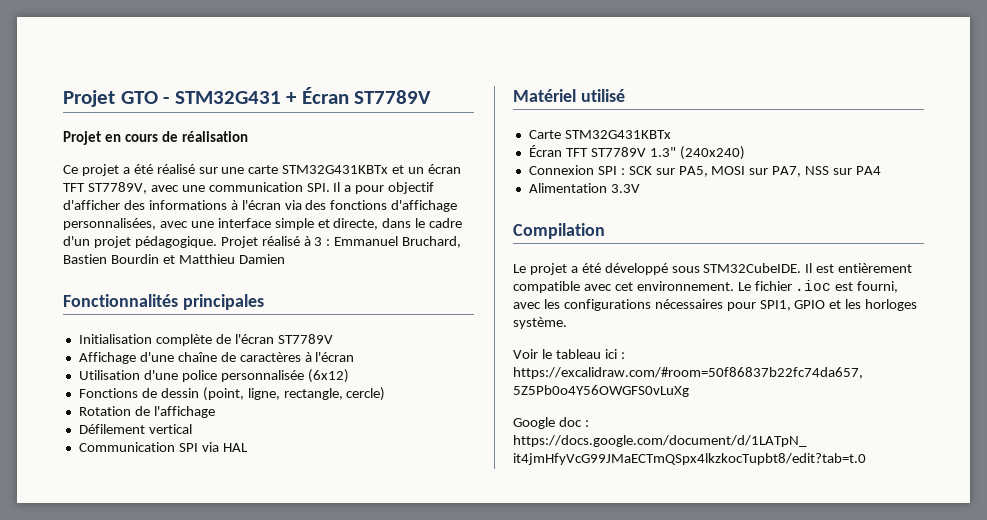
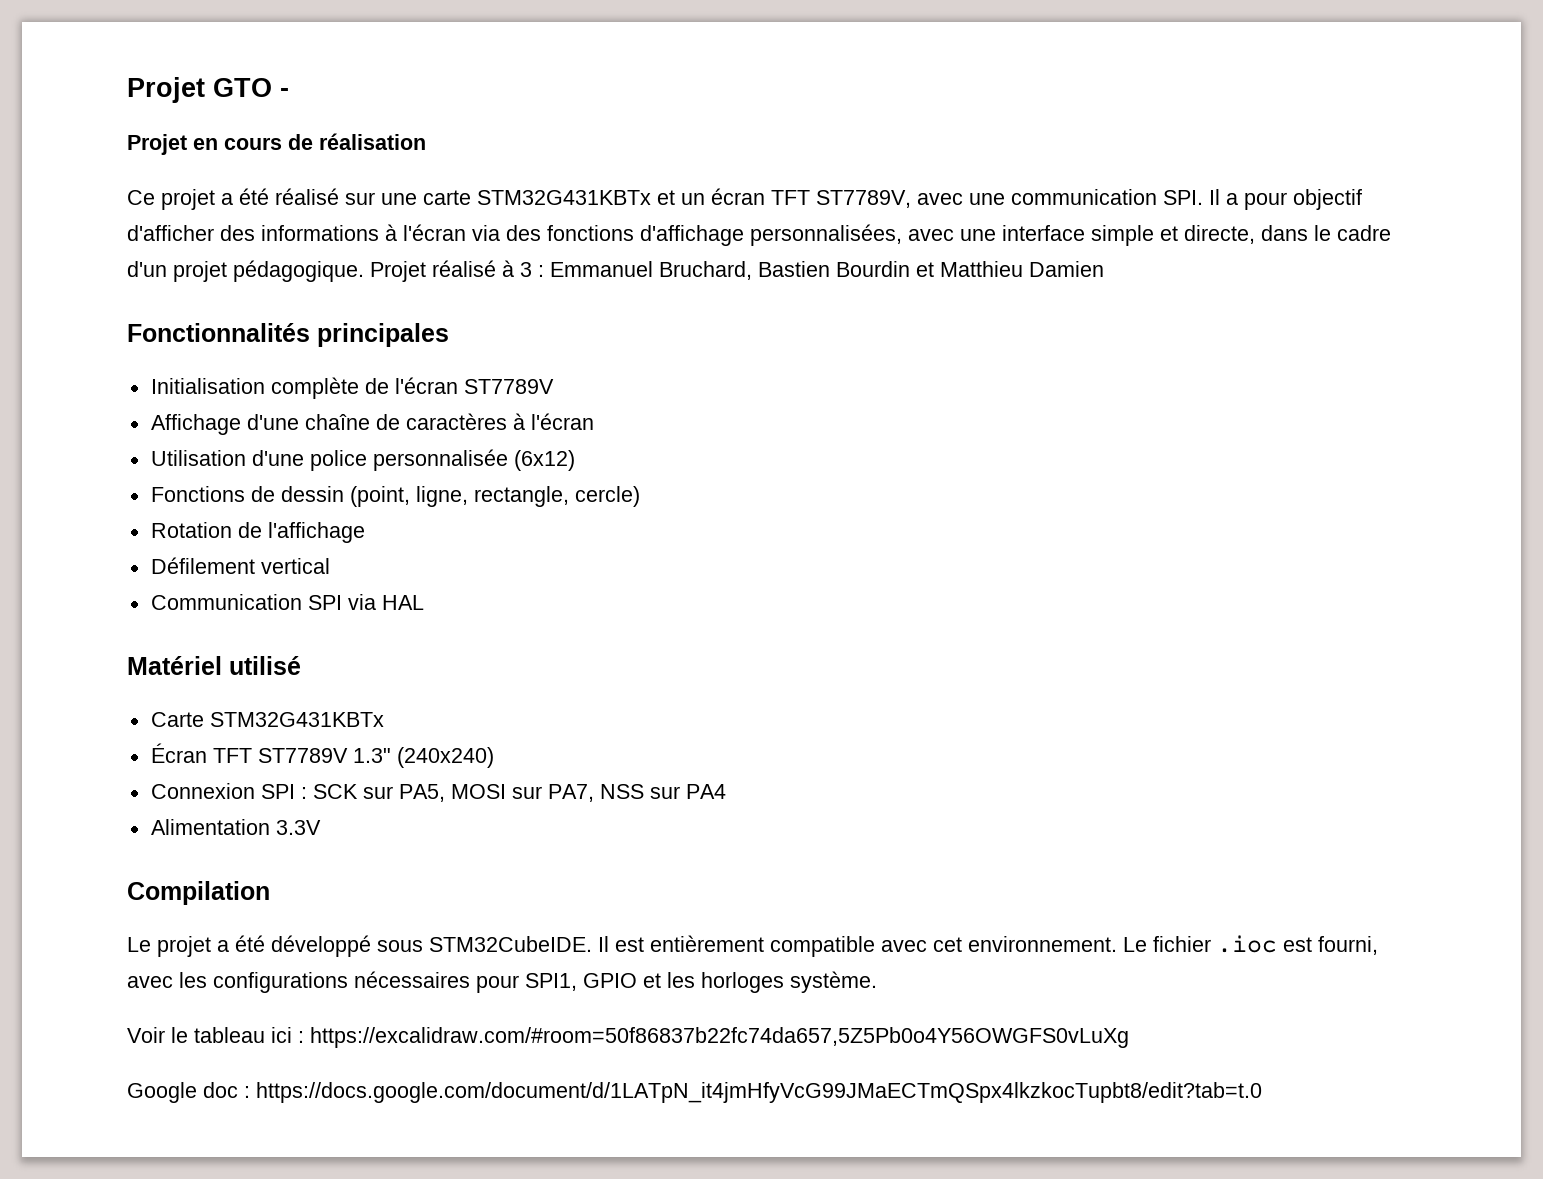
- Projet GTO - STM32G431 + Écran ST7789V
+ Projet GTO -

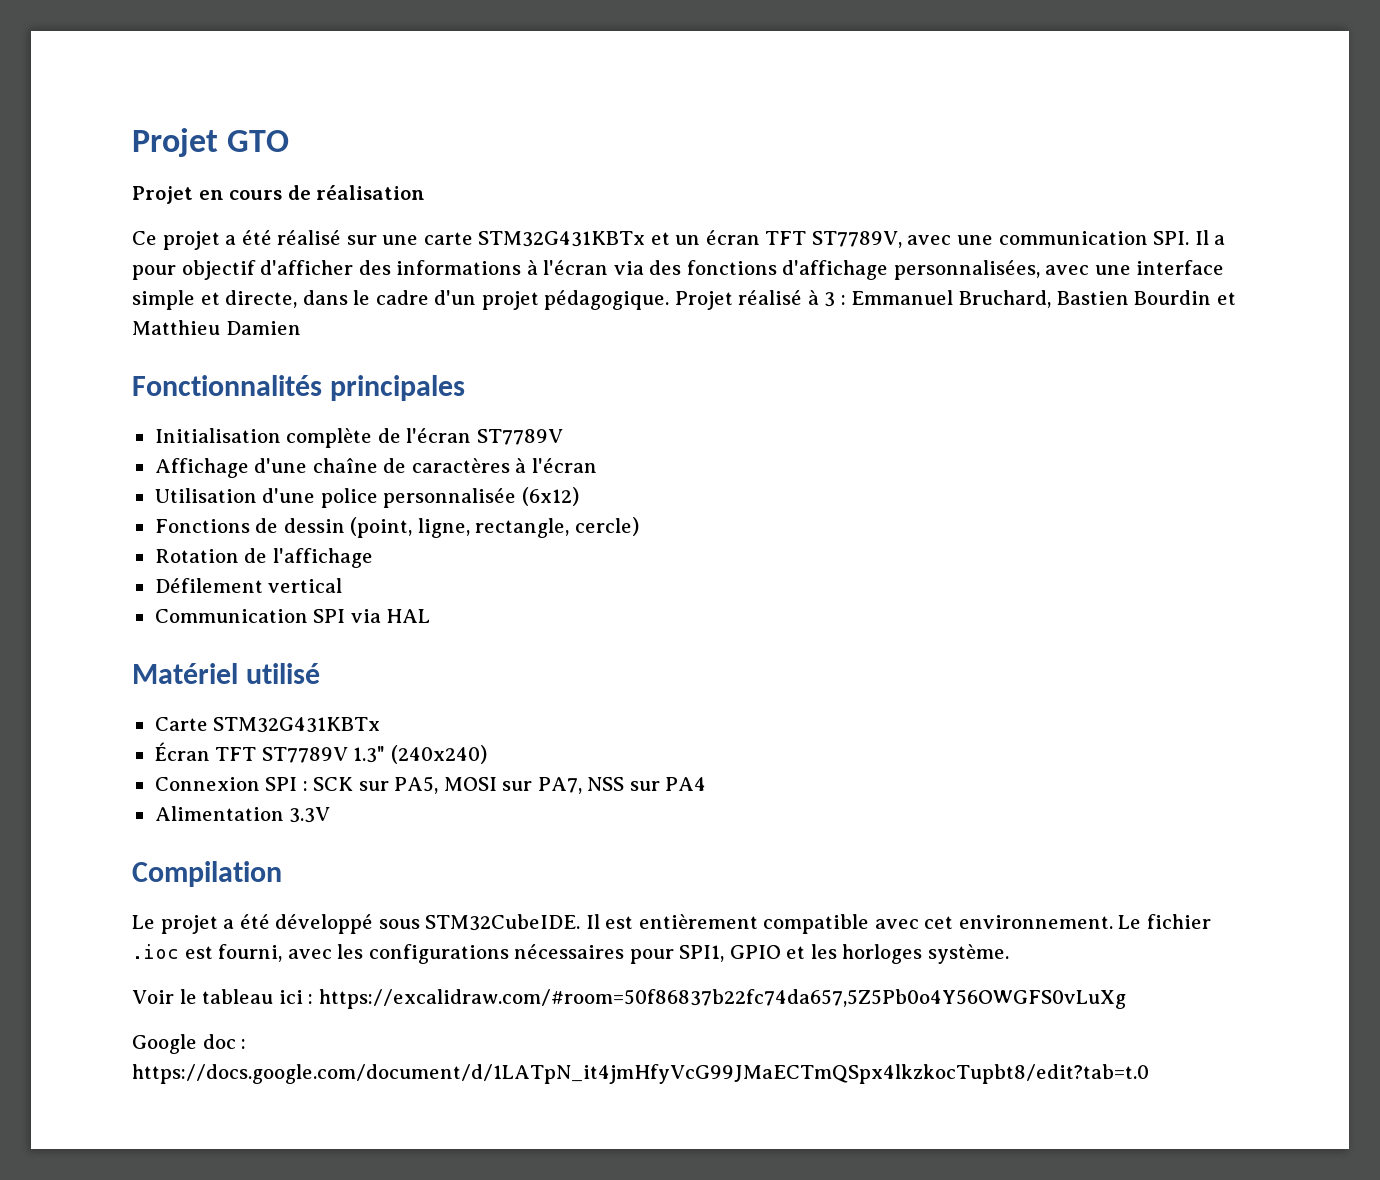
- Projet GTO -
+ Projet GTO

